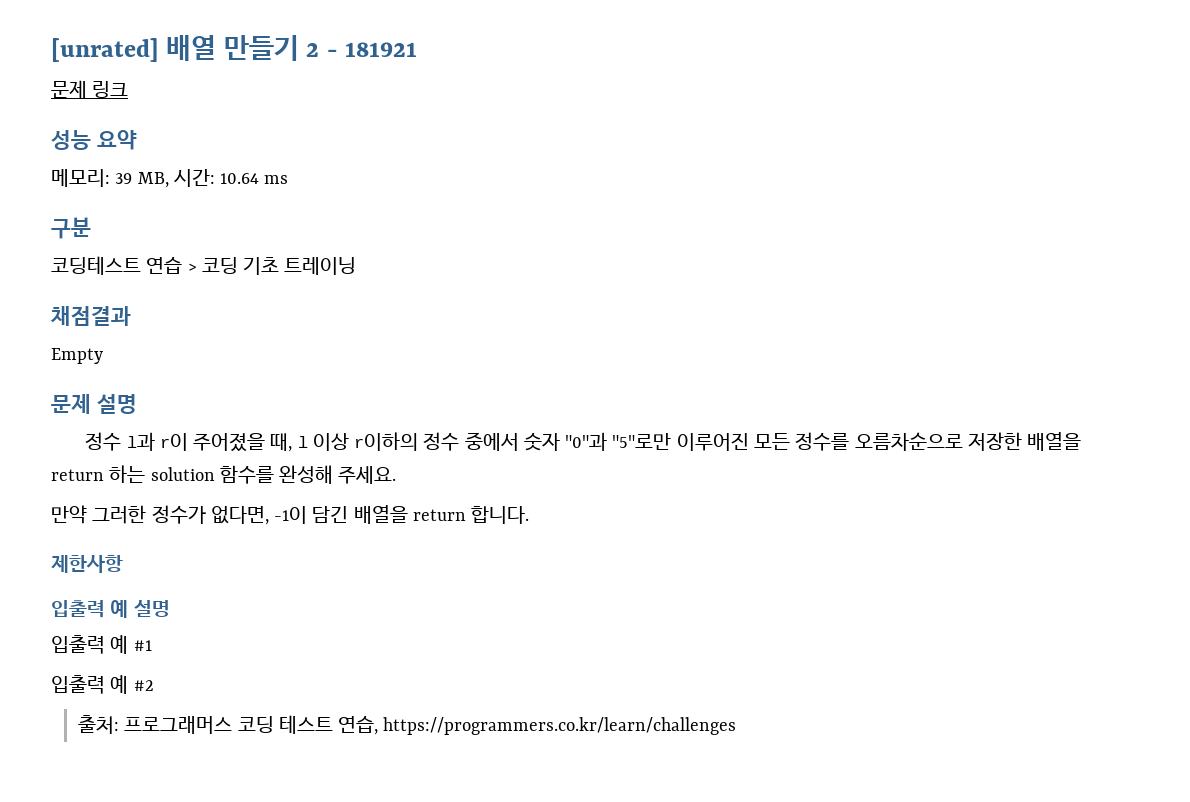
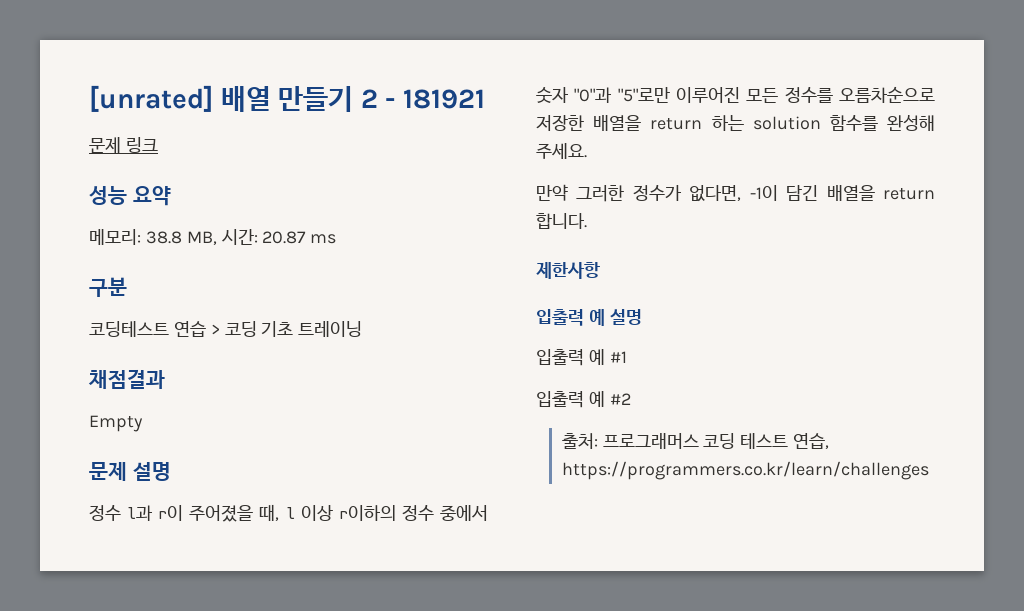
- 메모리: 39 MB, 시간: 10.64 ms
+ 메모리: 38.8 MB, 시간: 20.87 ms

